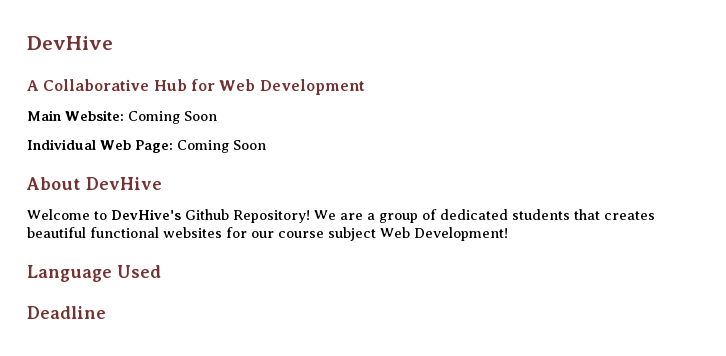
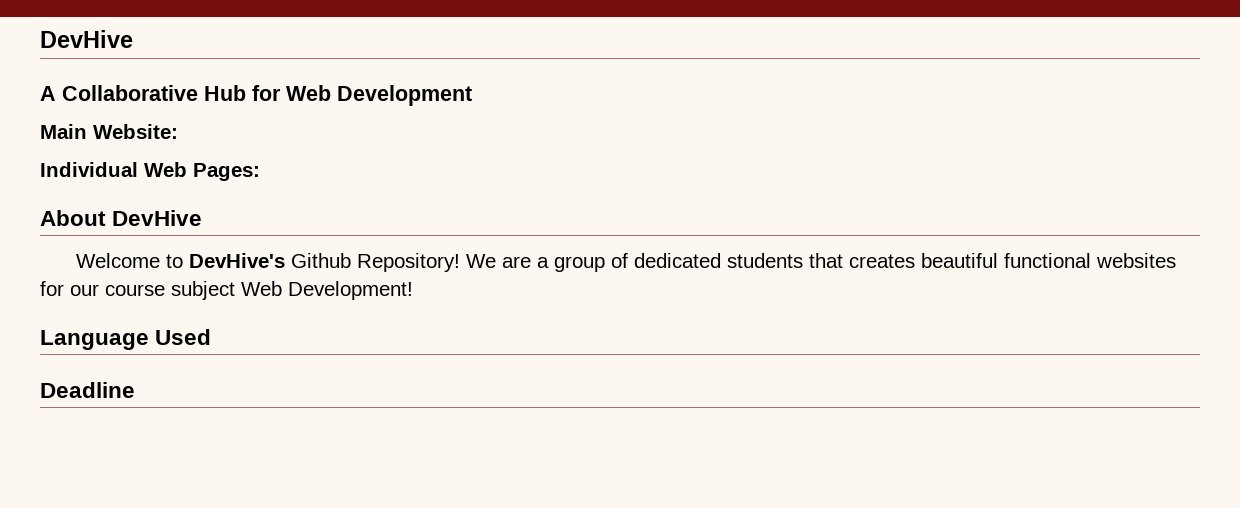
- Main Website: Coming Soon
+ Main Website:
- Individual Web Page: Coming Soon
+ Individual Web Pages:

